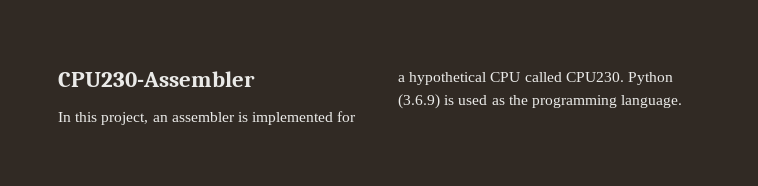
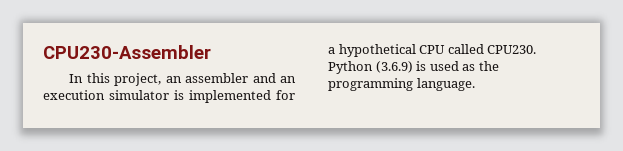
- In this project, an assembler is implemented for a hypothetical CPU called CPU230.
+ In this project, an assembler and an execution simulator is implemented for a hypothetical CPU called CPU230.

